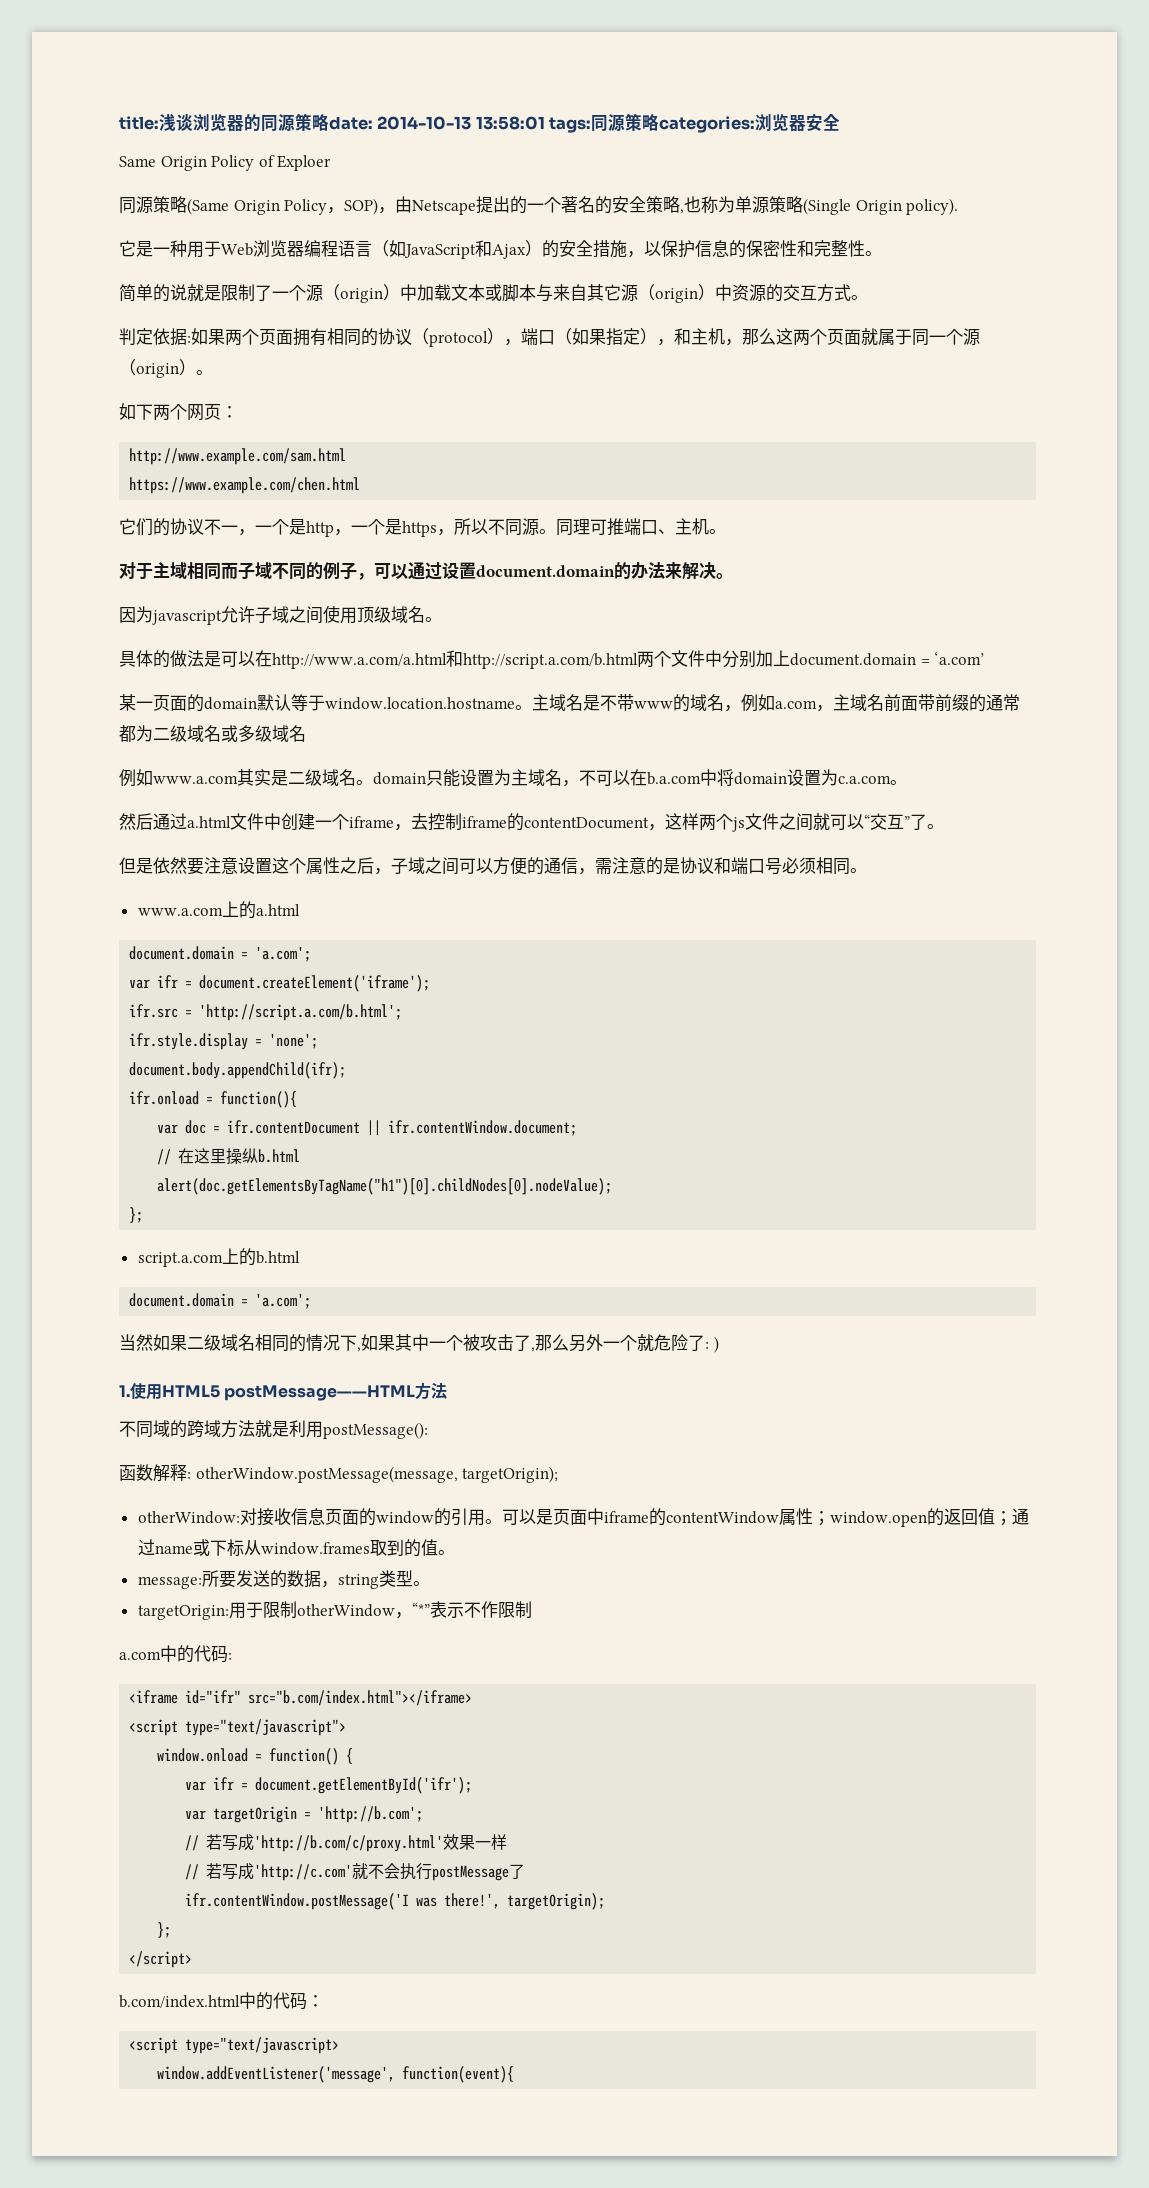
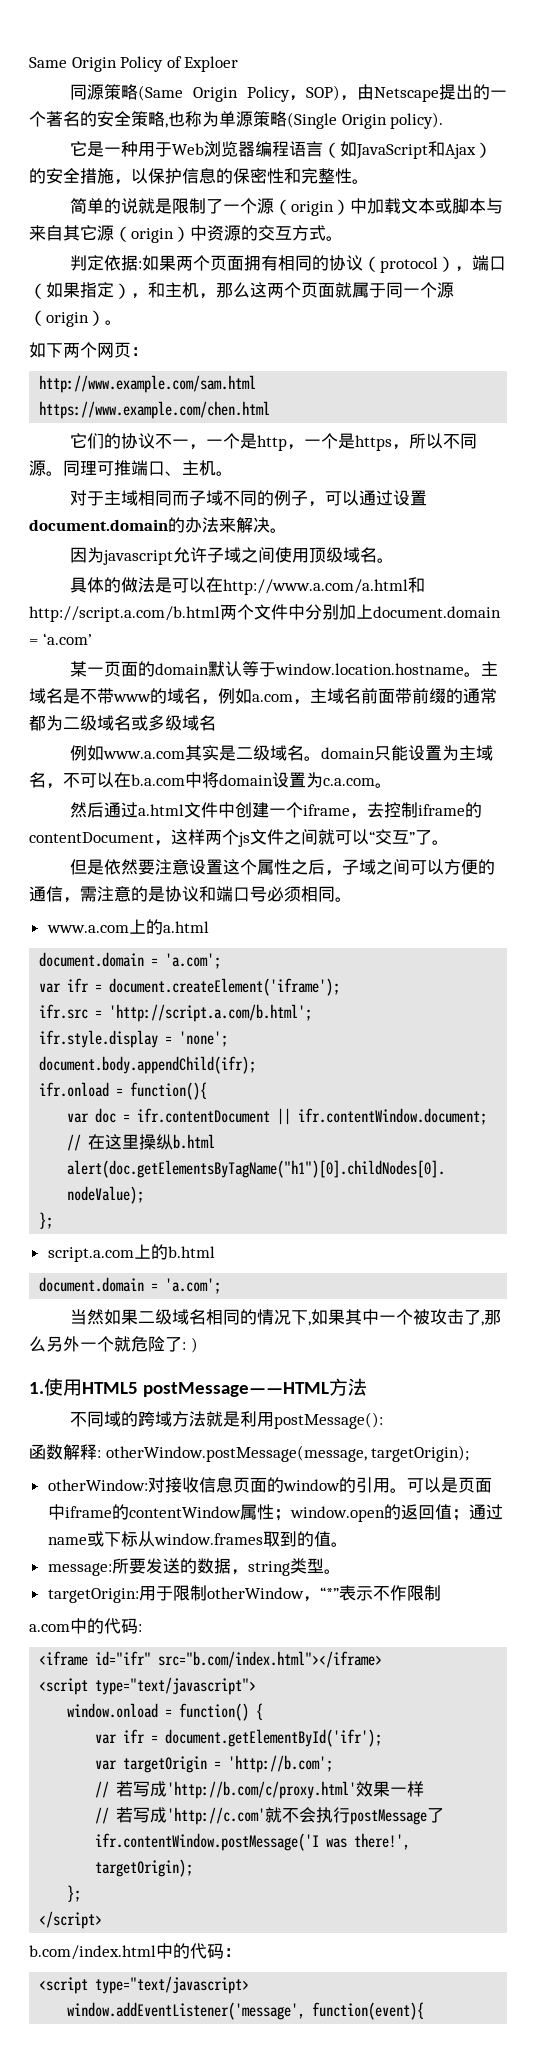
- title:浅谈浏览器的同源策略date: 2014-10-13 13:58:01 tags:同源策略categories:浏览器安全

